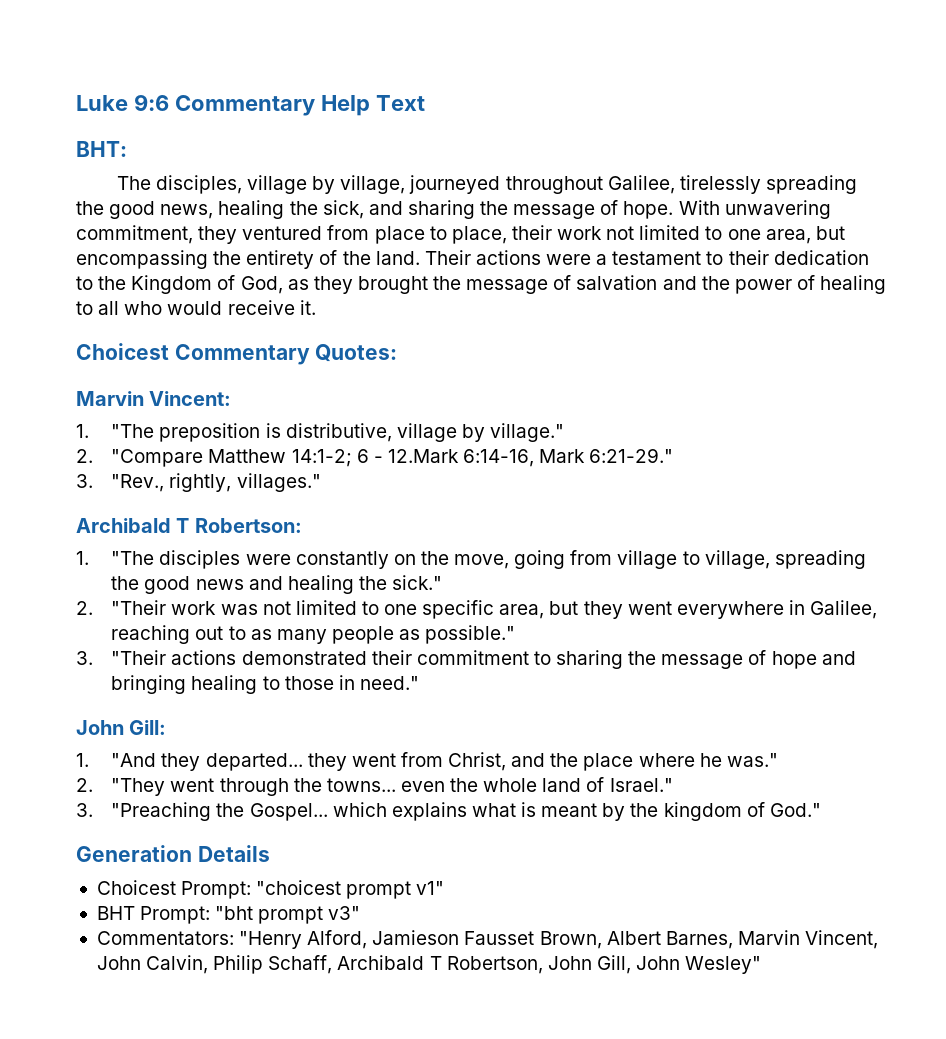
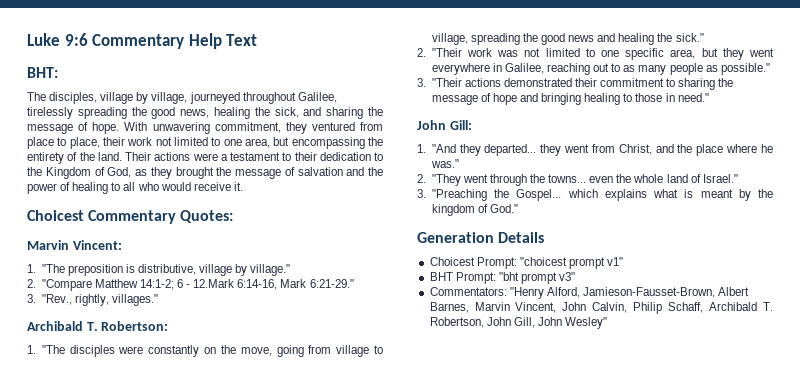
- Archibald T Robertson:
+ Archibald T. Robertson:
- Commentators: "Henry Alford, Jamieson Fausset Brown, Albert Barnes, Marvin Vincent, John Calvin, Philip Schaff, Archibald T Robertson, John Gill, John Wesley"
+ Commentators: "Henry Alford, Jamieson-Fausset-Brown, Albert Barnes, Marvin Vincent, John Calvin, Philip Schaff, Archibald T. Robertson, John Gill, John Wesley"

